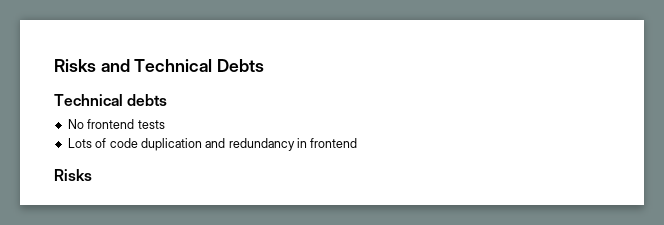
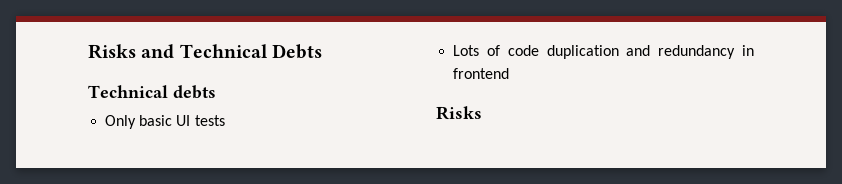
- No frontend tests
+ Only basic UI tests

